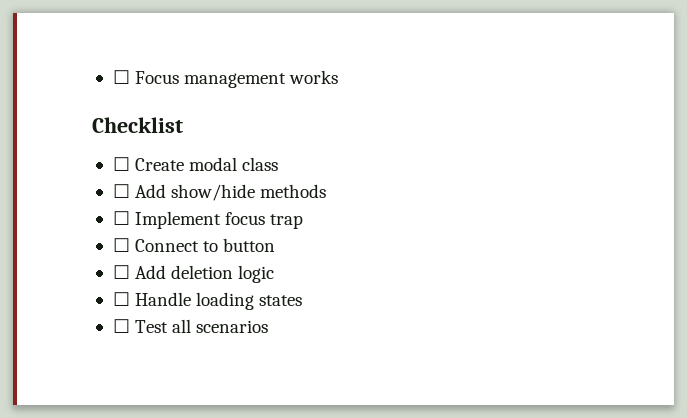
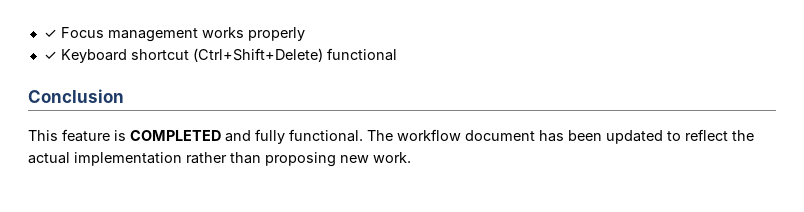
- ☐ Focus management works
- Checklist
- ☐ Create modal class
- ☐ Add show/hide methods
- ☐ Implement focus trap
- ☐ Connect to button
- ☐ Add deletion logic
- ☐ Handle loading states
- ☐ Test all scenarios
+ ✓ Focus management works properly
+ ✓ Keyboard shortcut (Ctrl+Shift+Delete) functional
+ Conclusion
+ This feature is COMPLETED and fully functional. The workflow document has been updated to reflect the actual implementation rather than proposing new work.

